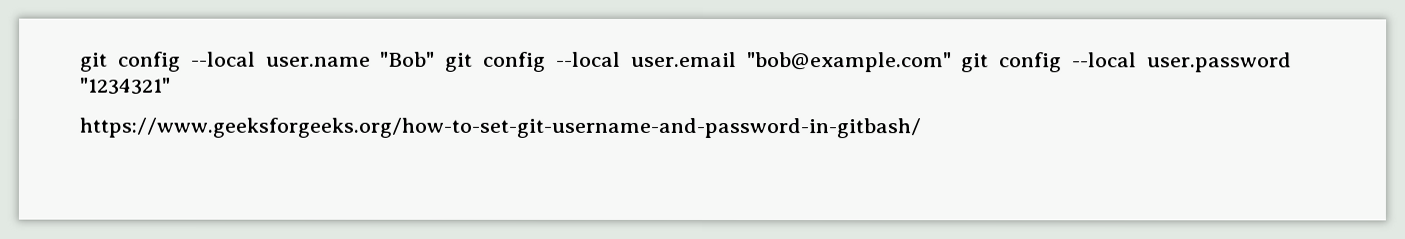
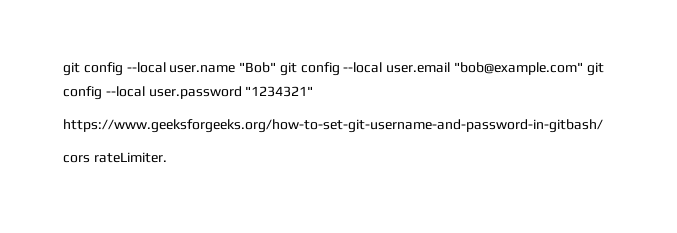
+ cors rateLimiter.

